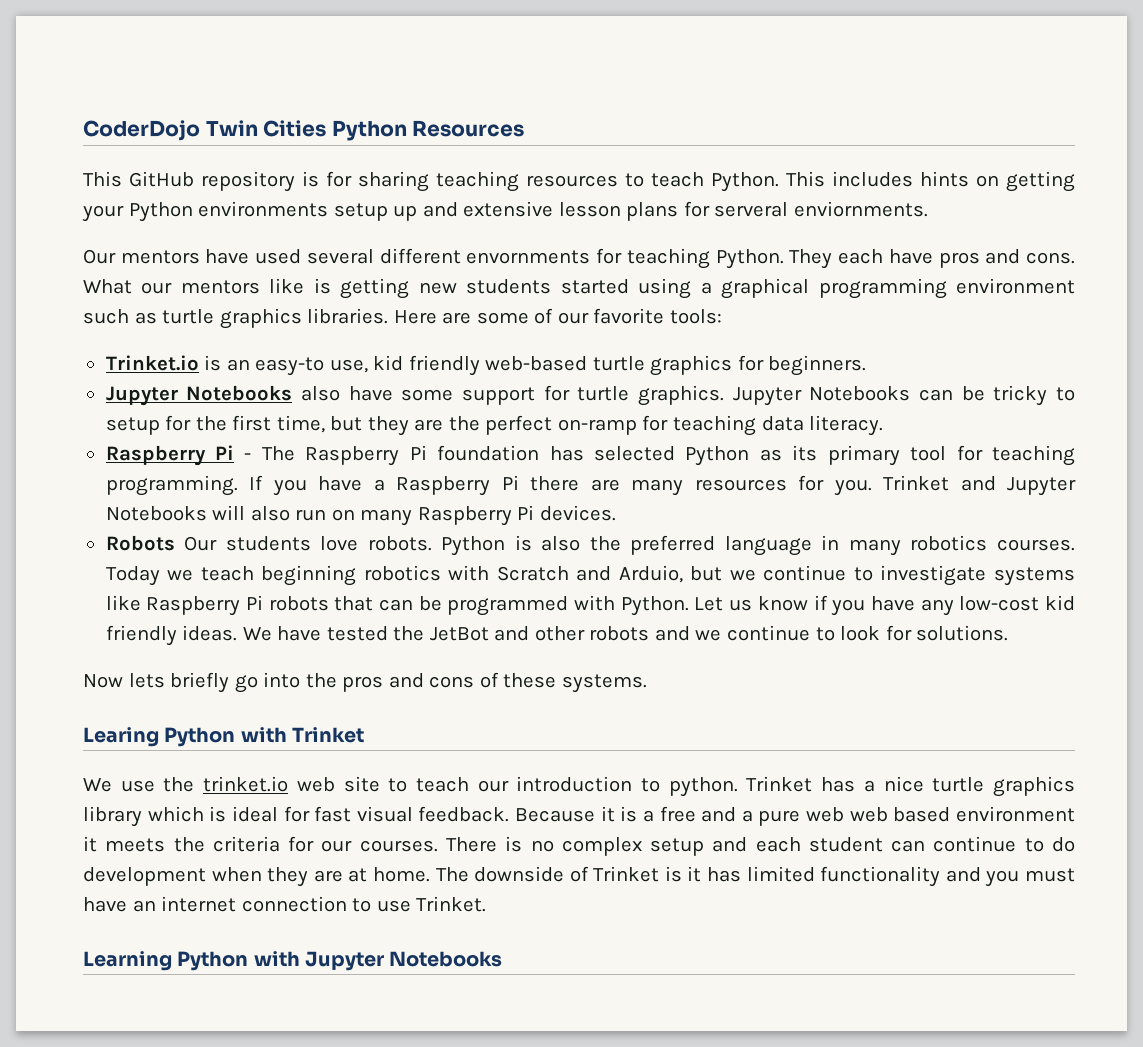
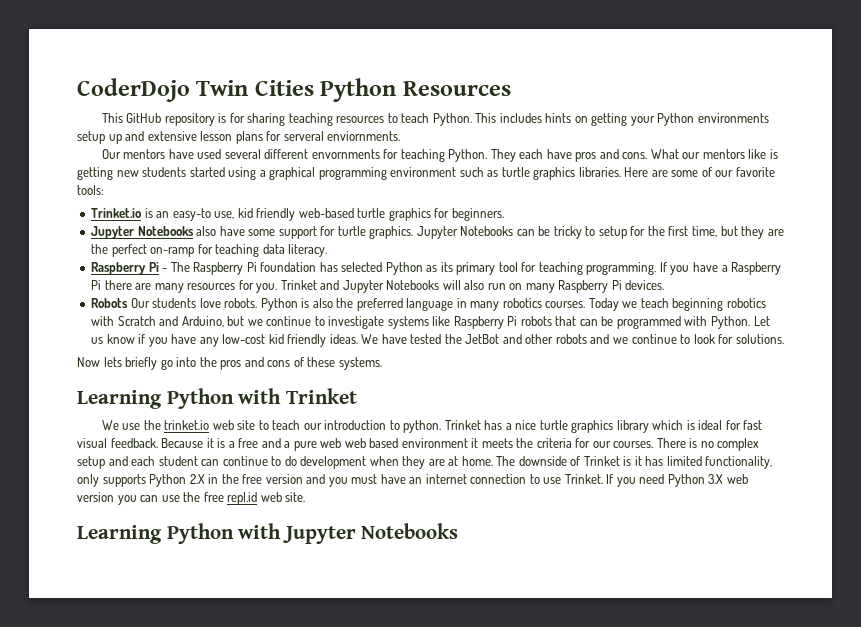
- Today we teach beginning robotics with Scratch and Arduio, but we continue to investigate systems like Raspberry Pi robots that can be programmed with Python.
+ Today we teach beginning robotics with Scratch and Arduino, but we continue to investigate systems like Raspberry Pi robots that can be programmed with Python.
- Learing Python with Trinket
+ Learning Python with Trinket
- The downside of Trinket is it has limited functionality and you must have an internet connection to use Trinket.
+ The downside of Trinket is it has limited functionality, only supports Python 2.X in the free version and you must have an internet connection to use Trinket. If you need Python 3.X web version you can use the free repl.id web site.

